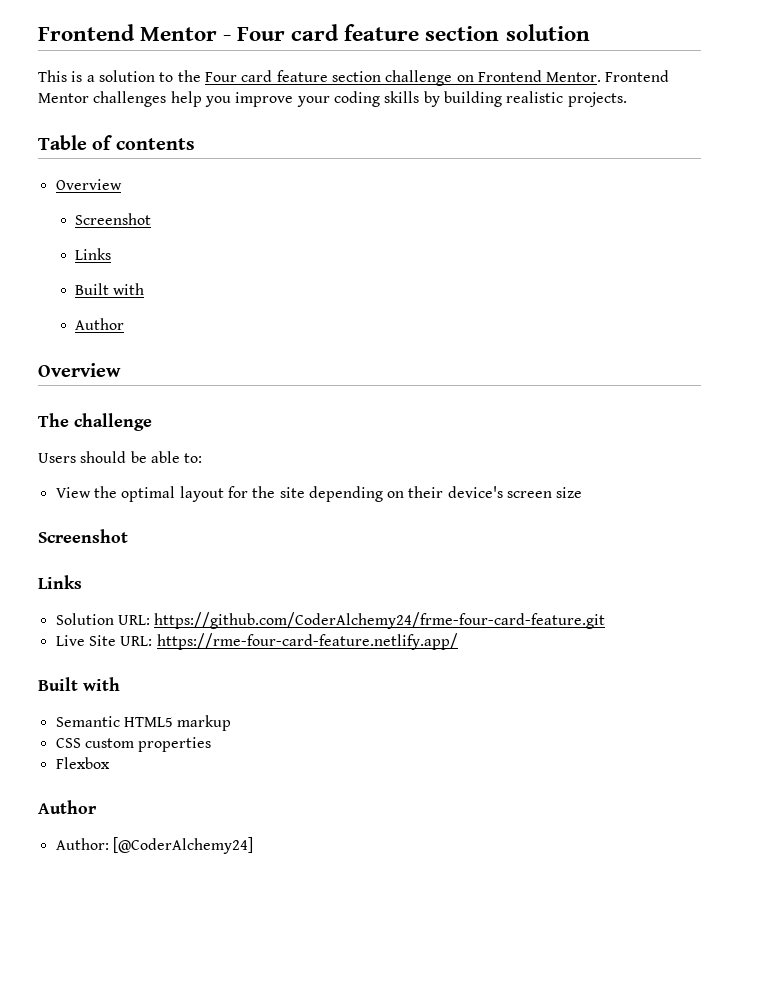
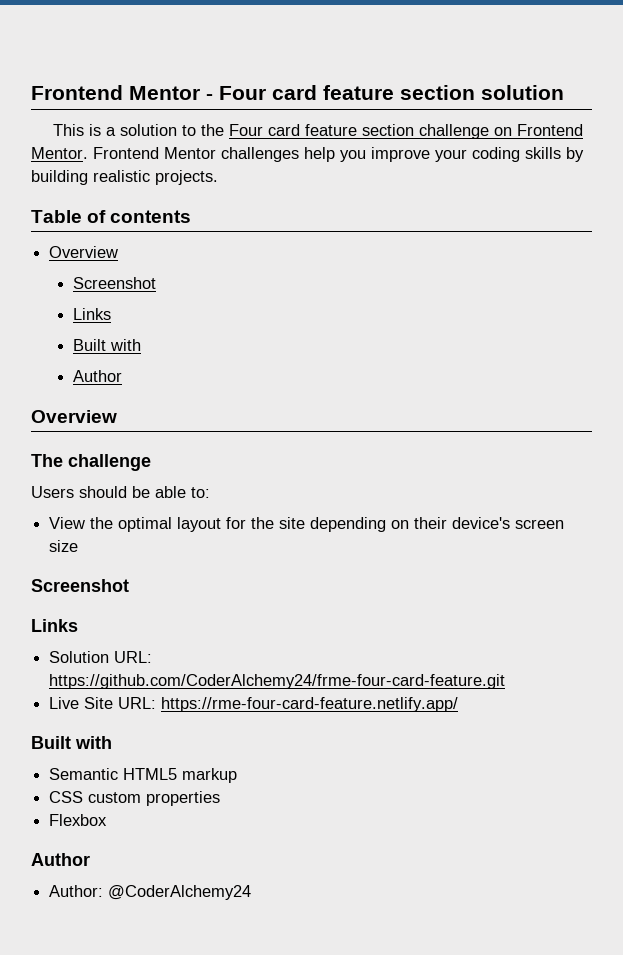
- Author: [@CoderAlchemy24]
+ Author: @CoderAlchemy24

